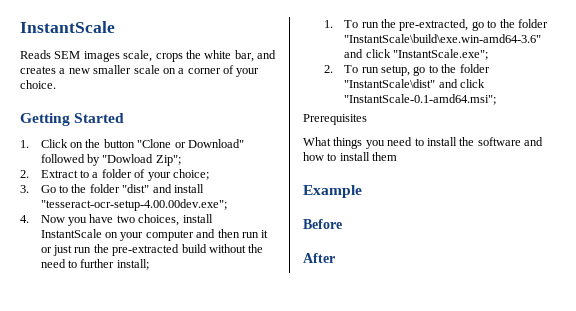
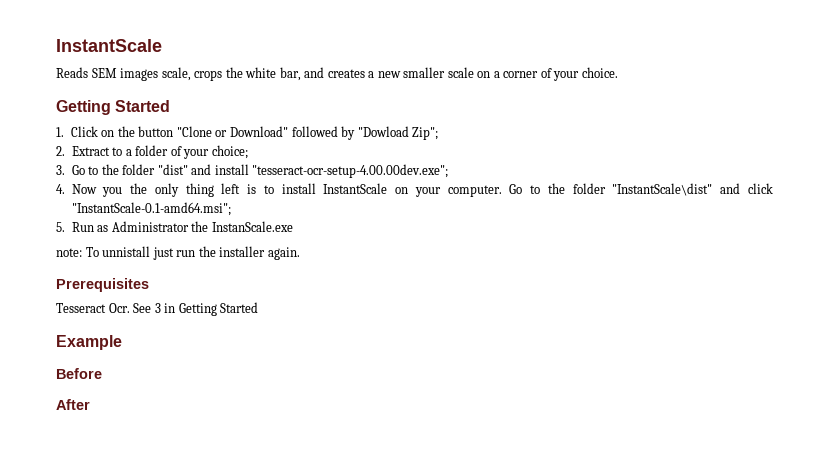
- 4. Now you have two choices, install InstantScale on your computer and then run it or just run the pre-extracted build without the need to further install;
- 1. To run the pre-extracted, go to the folder "InstantScale\build\exe.win-amd64-3.6" and click "InstantScale.exe";
- 2. To run setup, go to the folder "InstantScale\dist" and click "InstantScale-0.1-amd64.msi";
+ 4. Now you the only thing left is to install InstantScale on your computer. Go to the folder "InstantScale\dist" and click "InstantScale-0.1-amd64.msi";
+ 5. Run as Administrator the InstanScale.exe
+ note: To unnistall just run the installer again.
  Prerequisites
- What things you need to install the software and how to install them
+ Tesseract Ocr. See 3 in Getting Started

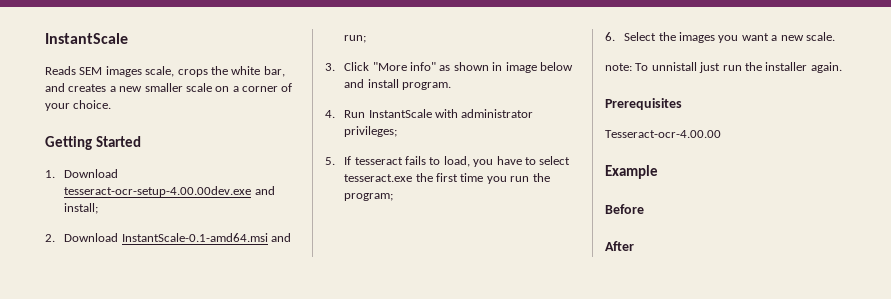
- 1. Click on the button "Clone or Download" followed by "Dowload Zip";
- 2. Extract to a folder of your choice;
- 3. Go to the folder "dist" and install "tesseract-ocr-setup-4.00.00dev.exe";
- 4. Now you the only thing left is to install InstantScale on your computer. Go to the folder "InstantScale\dist" and click "InstantScale-0.1-amd64.msi";
- 5. Run as Administrator the InstanScale.exe
+ 1. Download tesseract-ocr-setup-4.00.00dev.exe and install;
+ 2. Download InstantScale-0.1-amd64.msi and run;
+ 3. Click "More info" as shown in image below and install program.
+ 4. Run InstantScale with administrator privileges;
+ 5. If tesseract fails to load, you have to select tesseract.exe the first time you run the program;
+ 6. Select the images you want a new scale.
- Tesseract Ocr. See 3 in Getting Started
+ Tesseract-ocr-4.00.00

